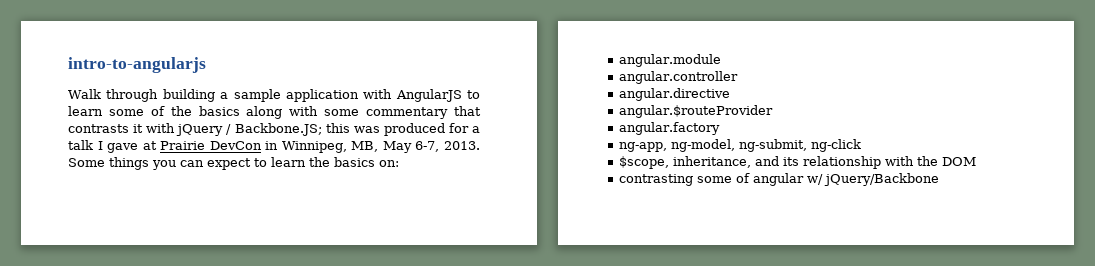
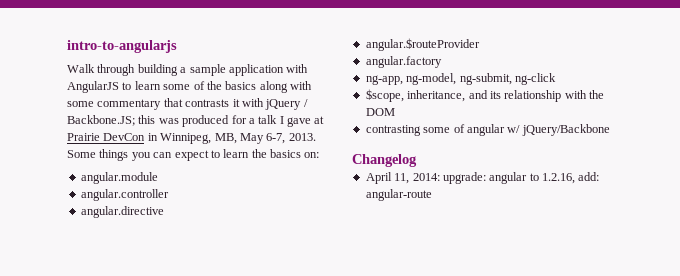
+ Changelog
+ April 11, 2014: upgrade: angular to 1.2.16, add: angular-route

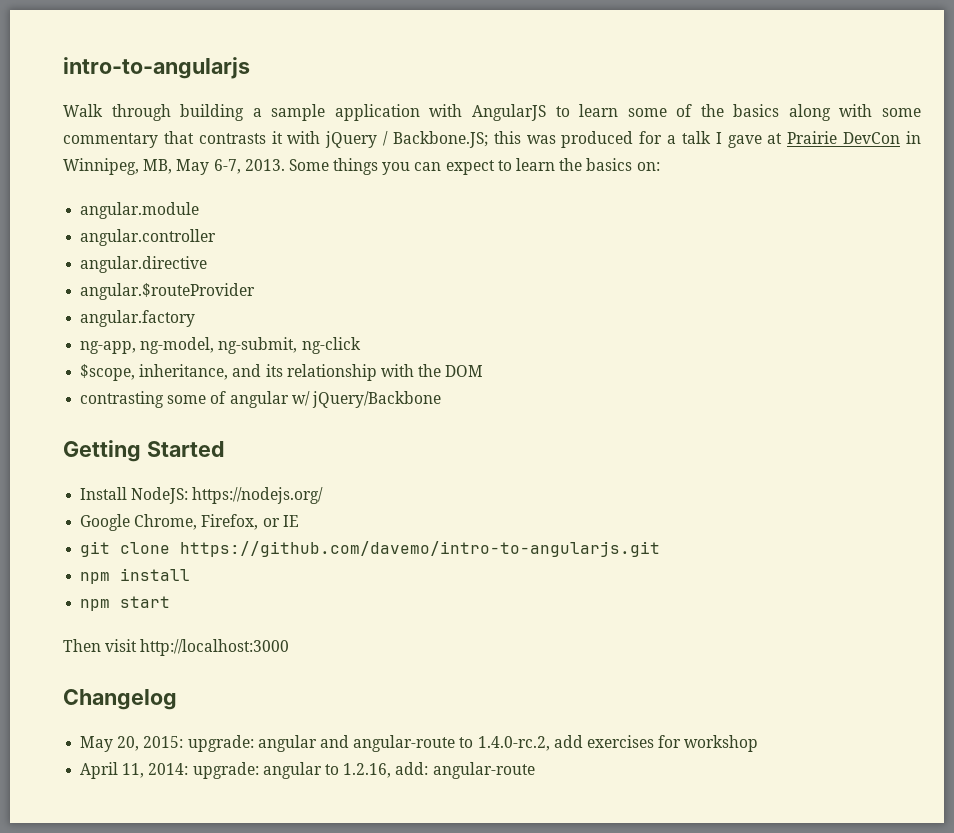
+ Getting Started
+ Install NodeJS: https://nodejs.org/
+ Google Chrome, Firefox, or IE
+ git clone https://github.com/davemo/intro-to-angularjs.git
+ npm install
+ npm start
+ Then visit http://localhost:3000
  Changelog
+ May 20, 2015: upgrade: angular and angular-route to 1.4.0-rc.2, add exercises for workshop

